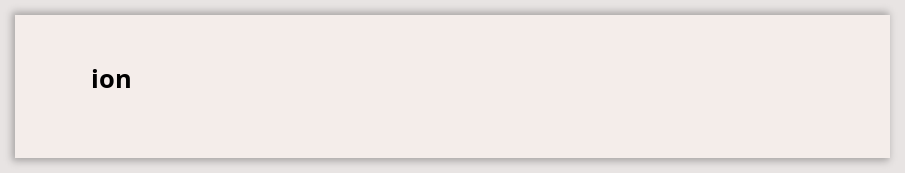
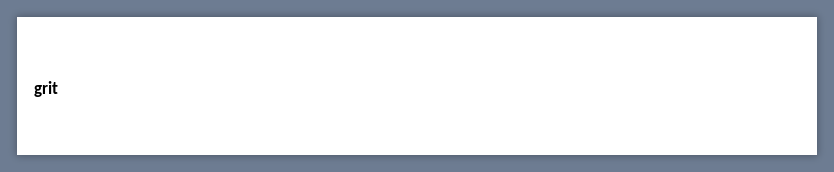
- ion
+ grit

